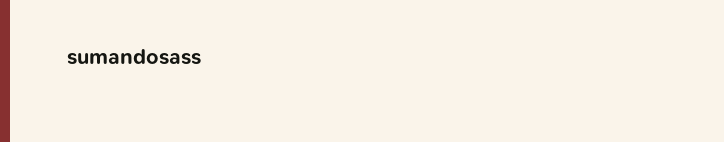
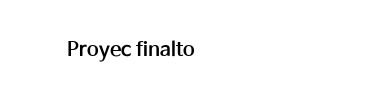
- sumandosass
+ Proyec finalto

